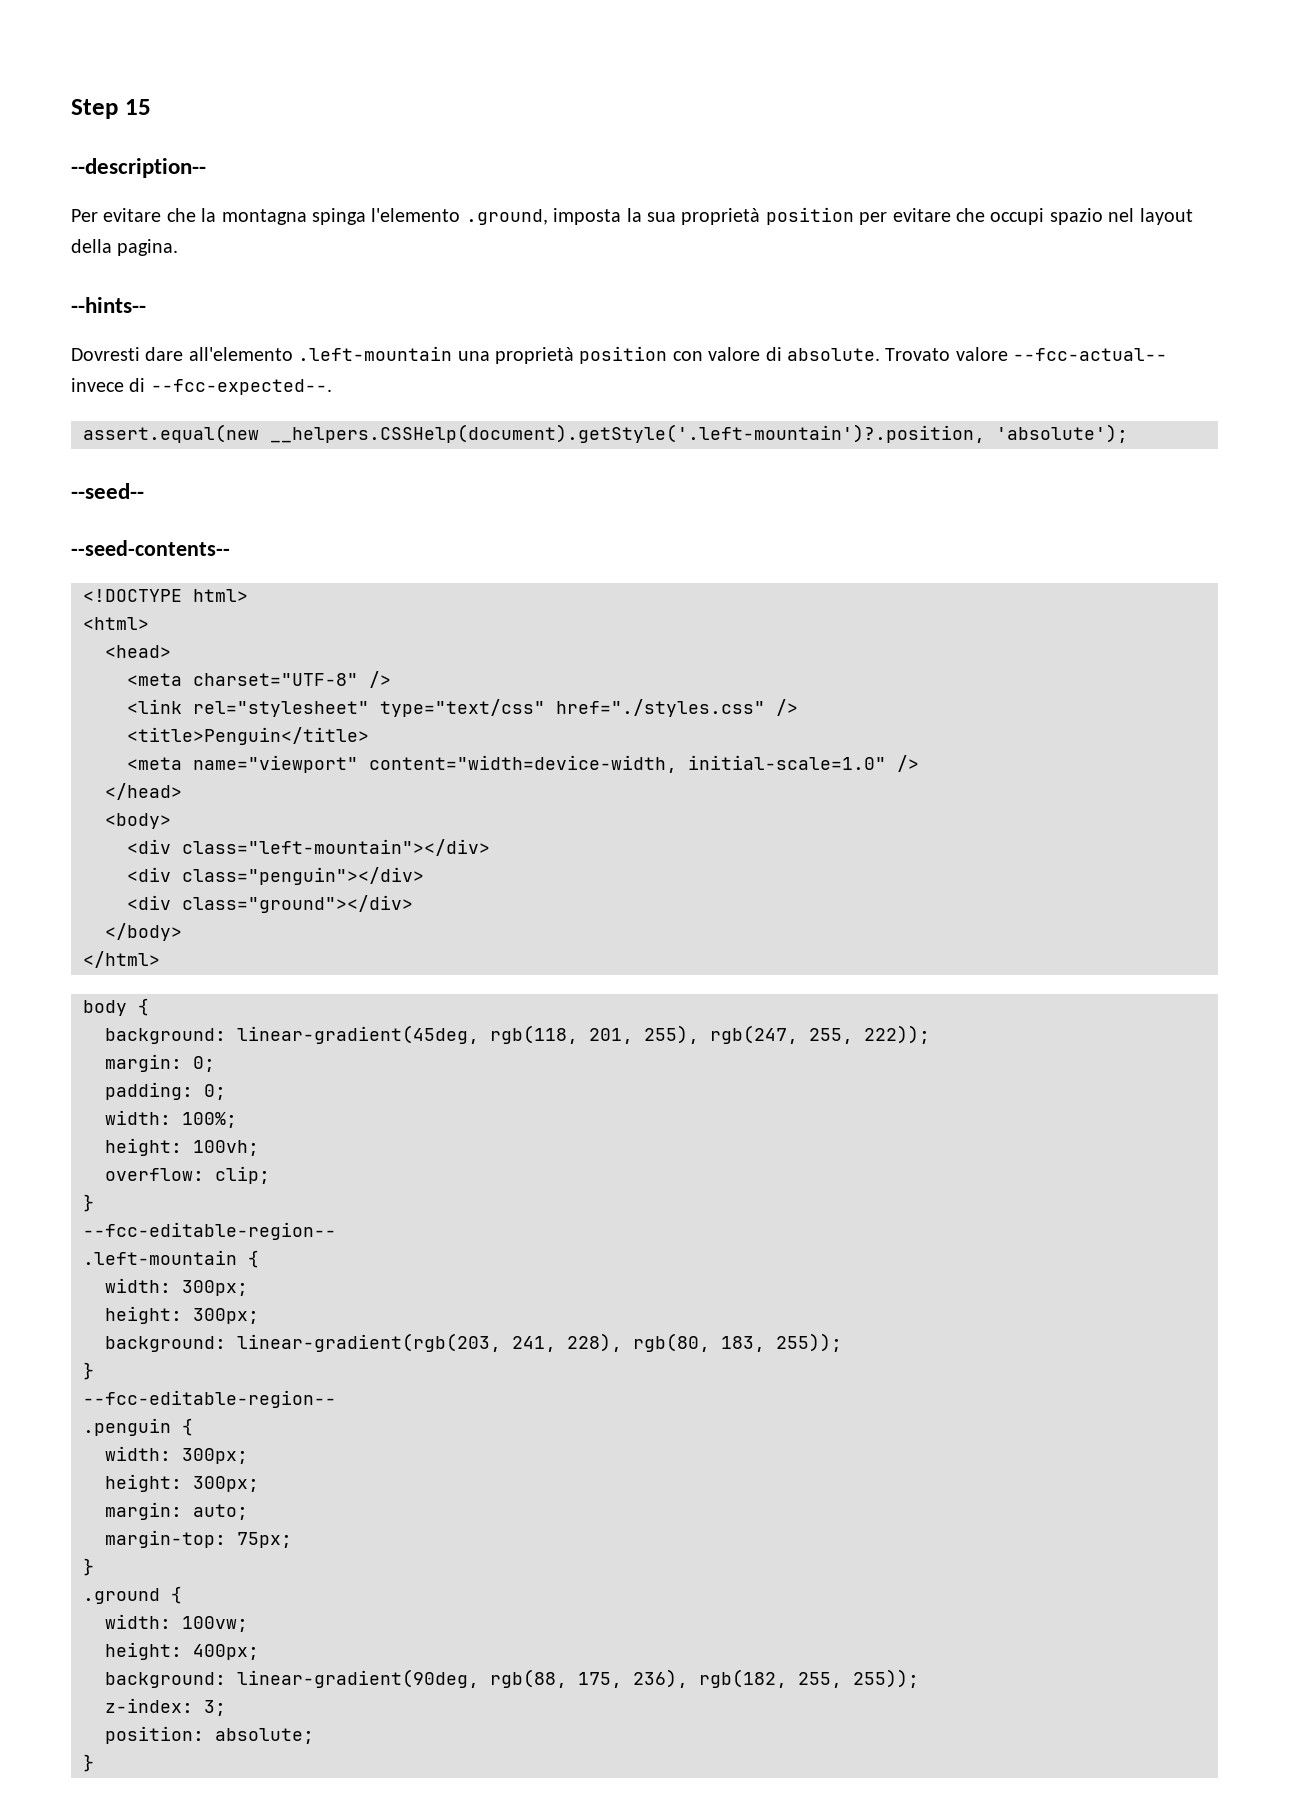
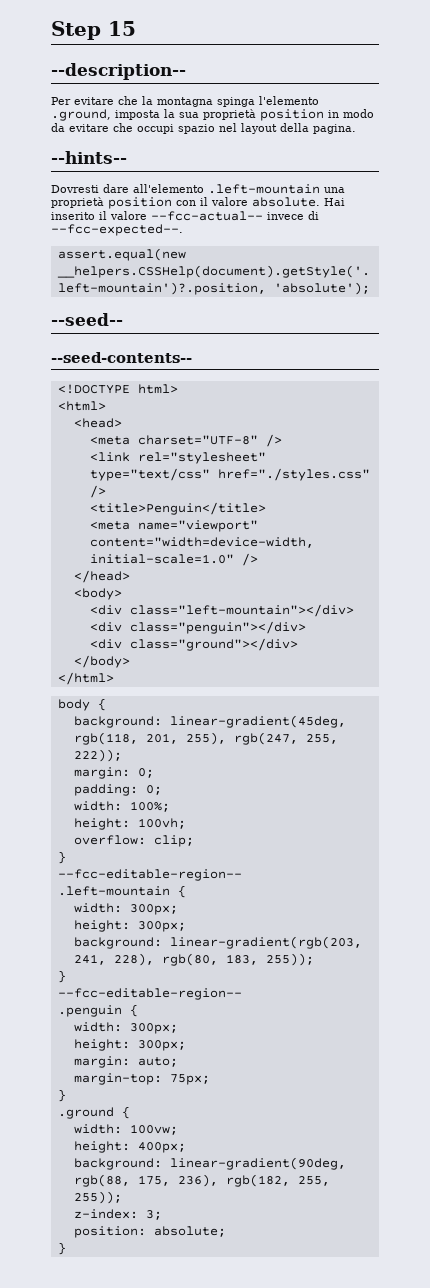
- Per evitare che la montagna spinga l'elemento .ground, imposta la sua proprietà position per evitare che occupi spazio nel layout della pagina.
+ Per evitare che la montagna spinga l'elemento .ground, imposta la sua proprietà position in modo da evitare che occupi spazio nel layout della pagina.
- Dovresti dare all'elemento .left-mountain una proprietà position con valore di absolute. Trovato valore --fcc-actual-- invece di --fcc-expected--.
+ Dovresti dare all'elemento .left-mountain una proprietà position con il valore absolute. Hai inserito il valore --fcc-actual-- invece di --fcc-expected--.

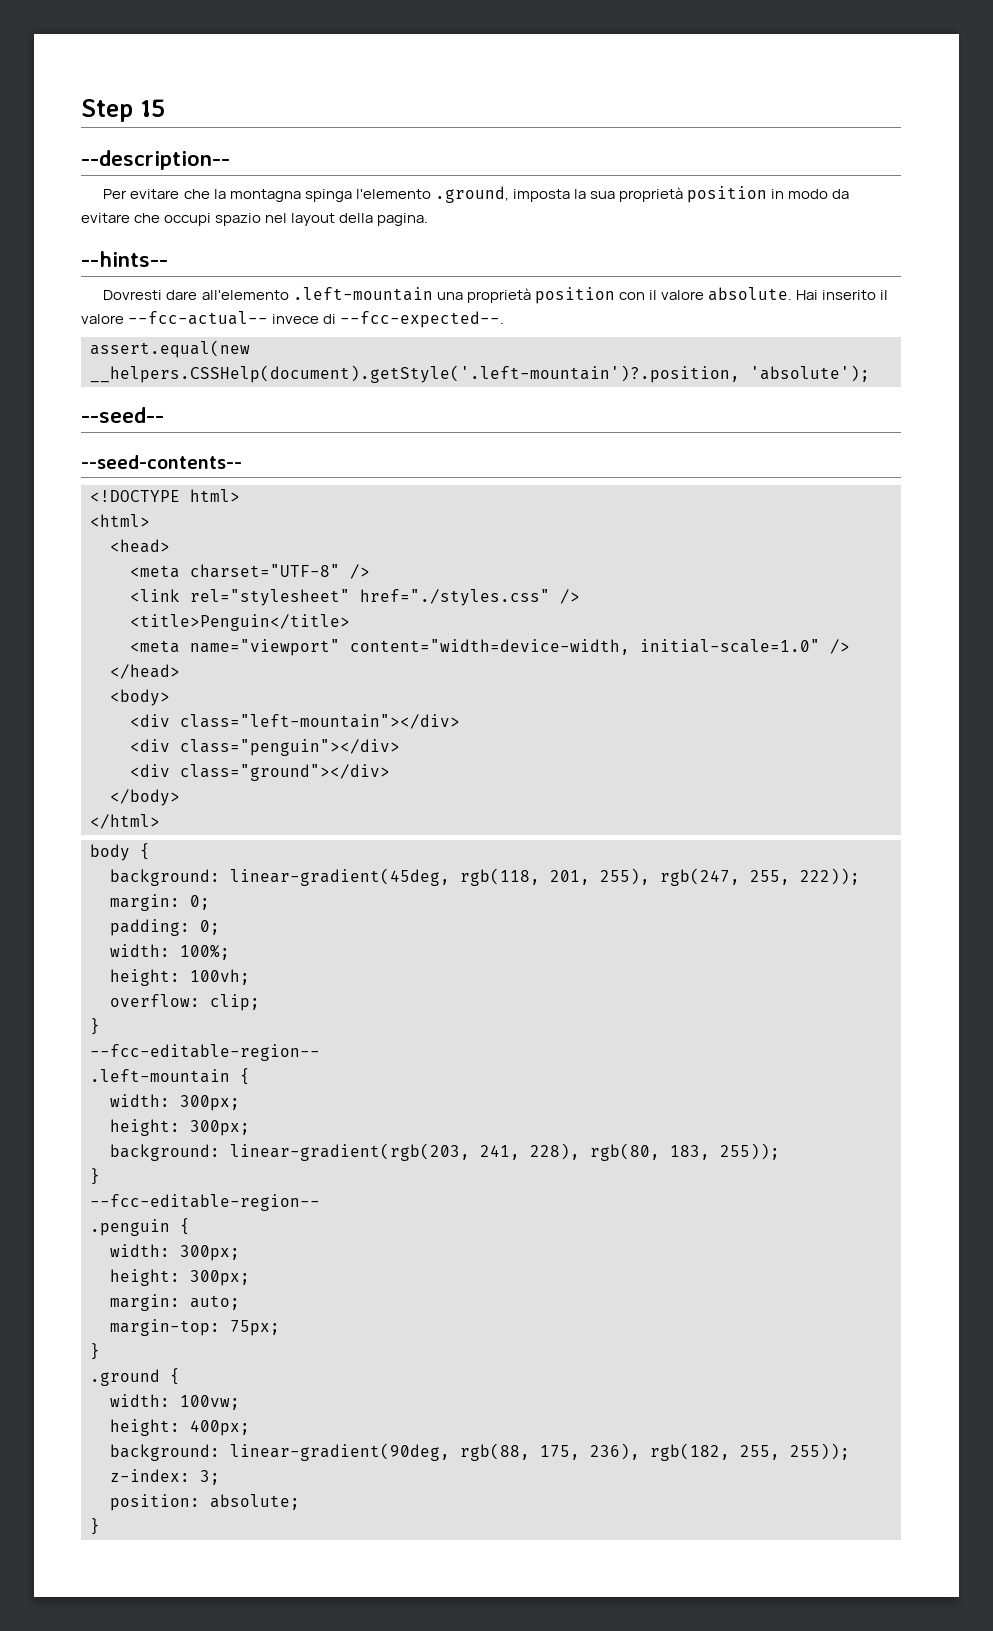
- <link rel="stylesheet" type="text/css" href="./styles.css" />
+ <link rel="stylesheet" href="./styles.css" />

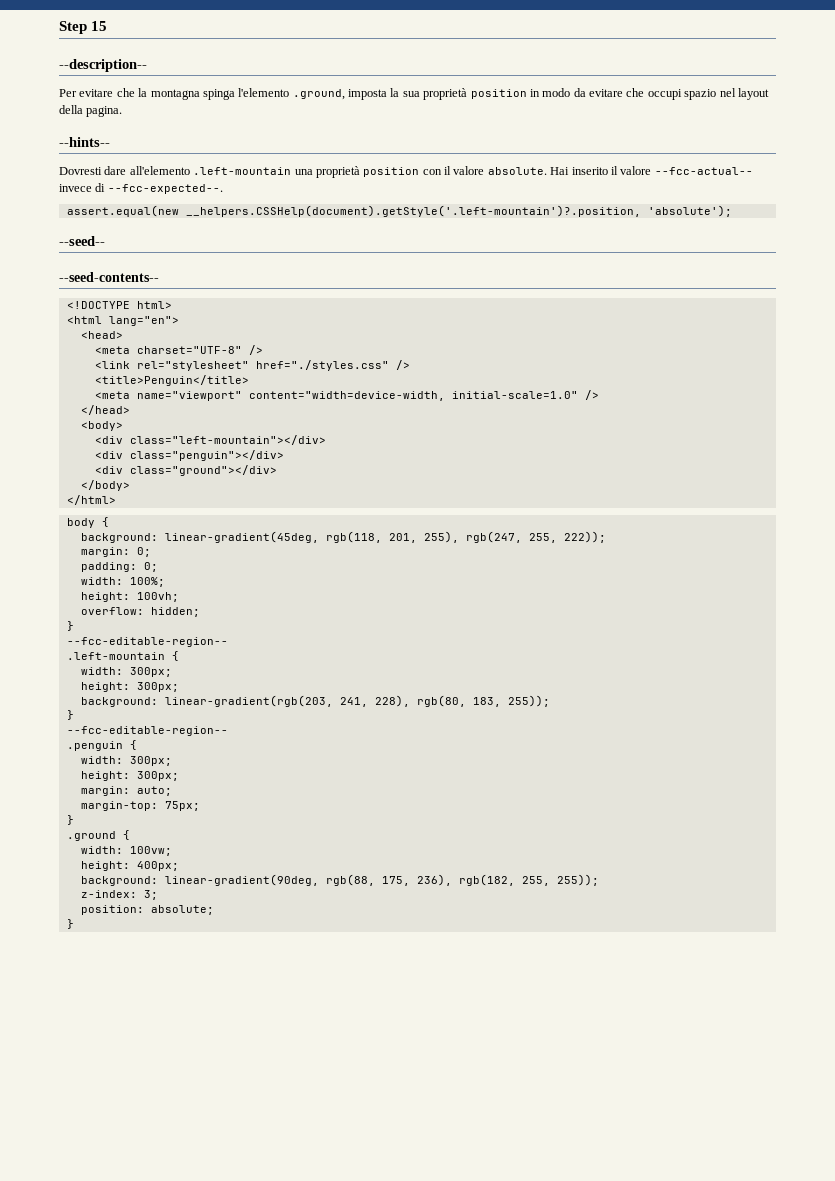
- <html>
+ <html lang="en">
- overflow: clip;
+ overflow: hidden;

